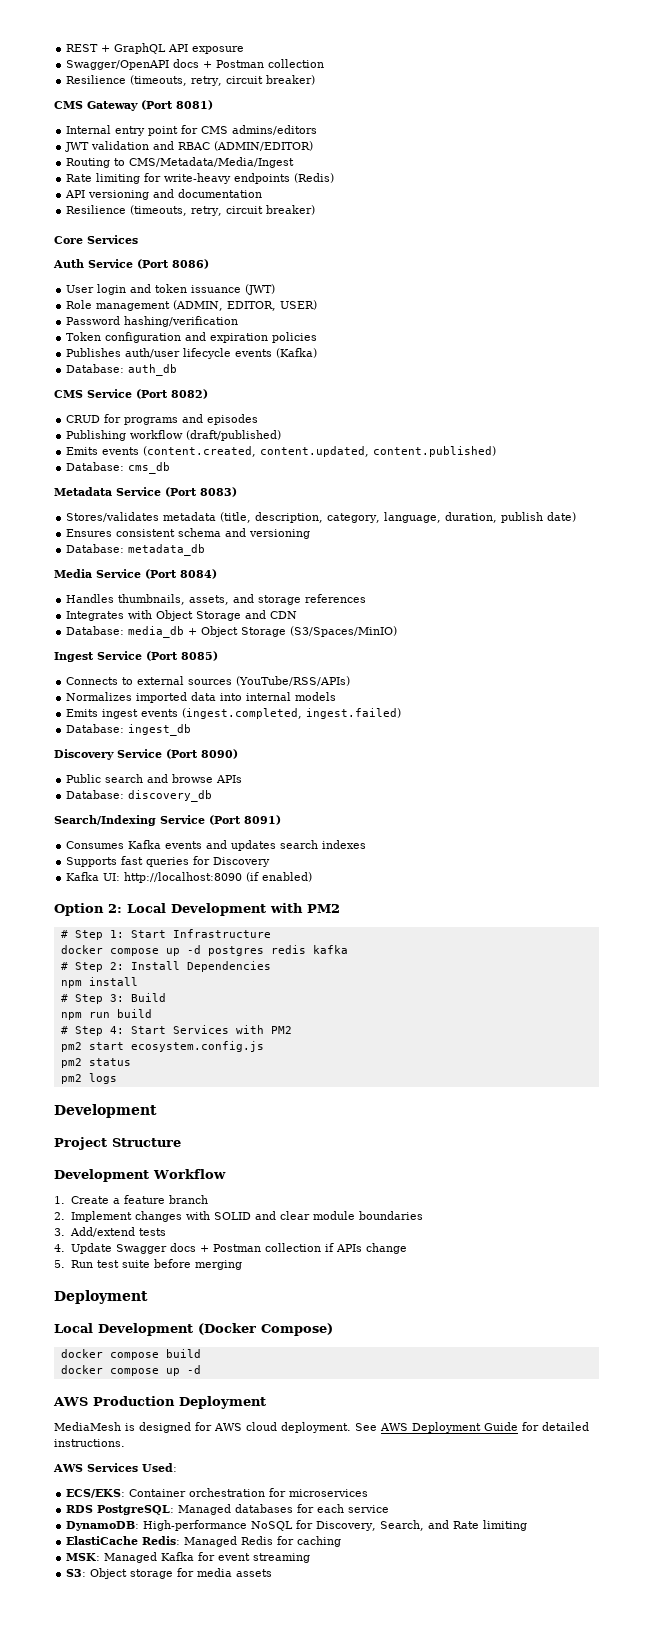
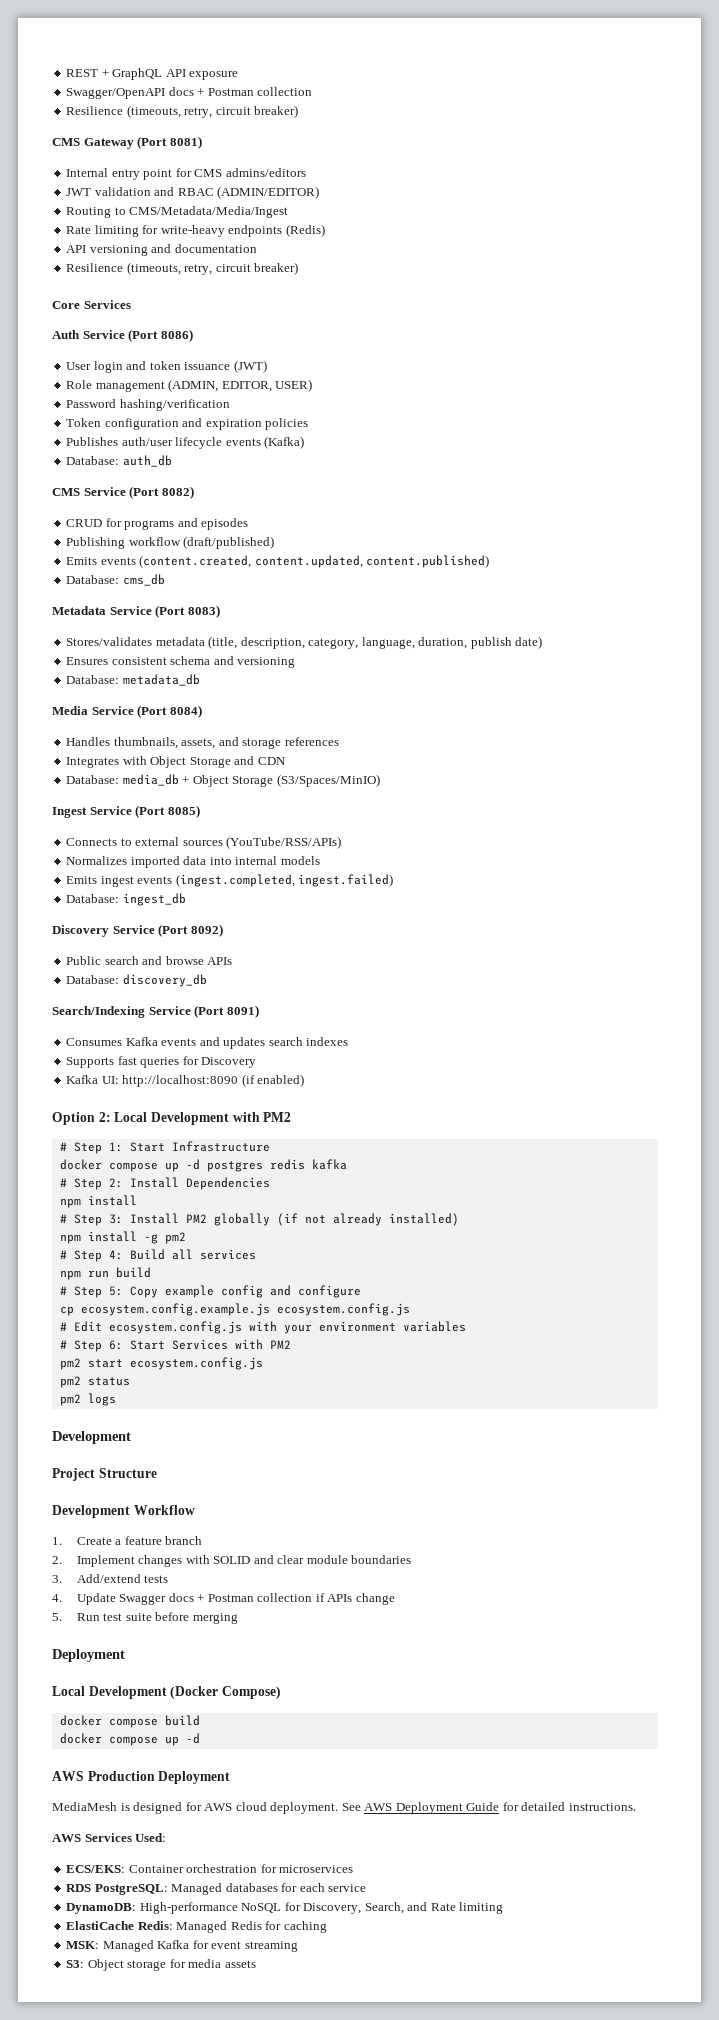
- Discovery Service (Port 8090)
+ Discovery Service (Port 8092)
- # Step 3: Build
+ # Step 3: Install PM2 globally (if not already installed)
+ npm install -g pm2
+ # Step 4: Build all services
- # Step 4: Start Services with PM2
+ # Step 5: Copy example config and configure
+ cp ecosystem.config.example.js ecosystem.config.js
+ # Edit ecosystem.config.js with your environment variables
+ # Step 6: Start Services with PM2

